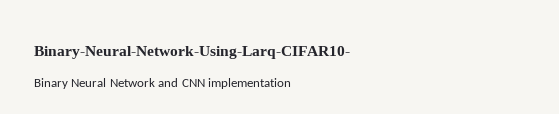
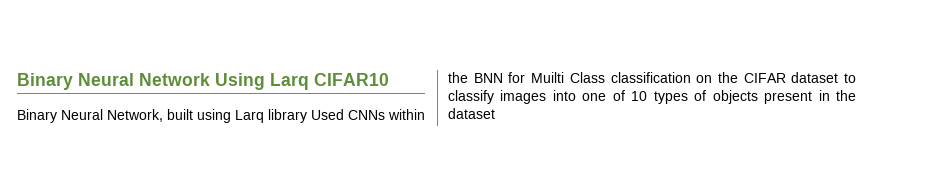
- Binary-Neural-Network-Using-Larq-CIFAR10-
- Binary Neural Network and CNN implementation
+ Binary Neural Network Using Larq CIFAR10
+ Binary Neural Network, built using Larq library Used CNNs within the BNN for Muilti Class classification on the CIFAR dataset to classify images into one of 10 types of objects present in the dataset

